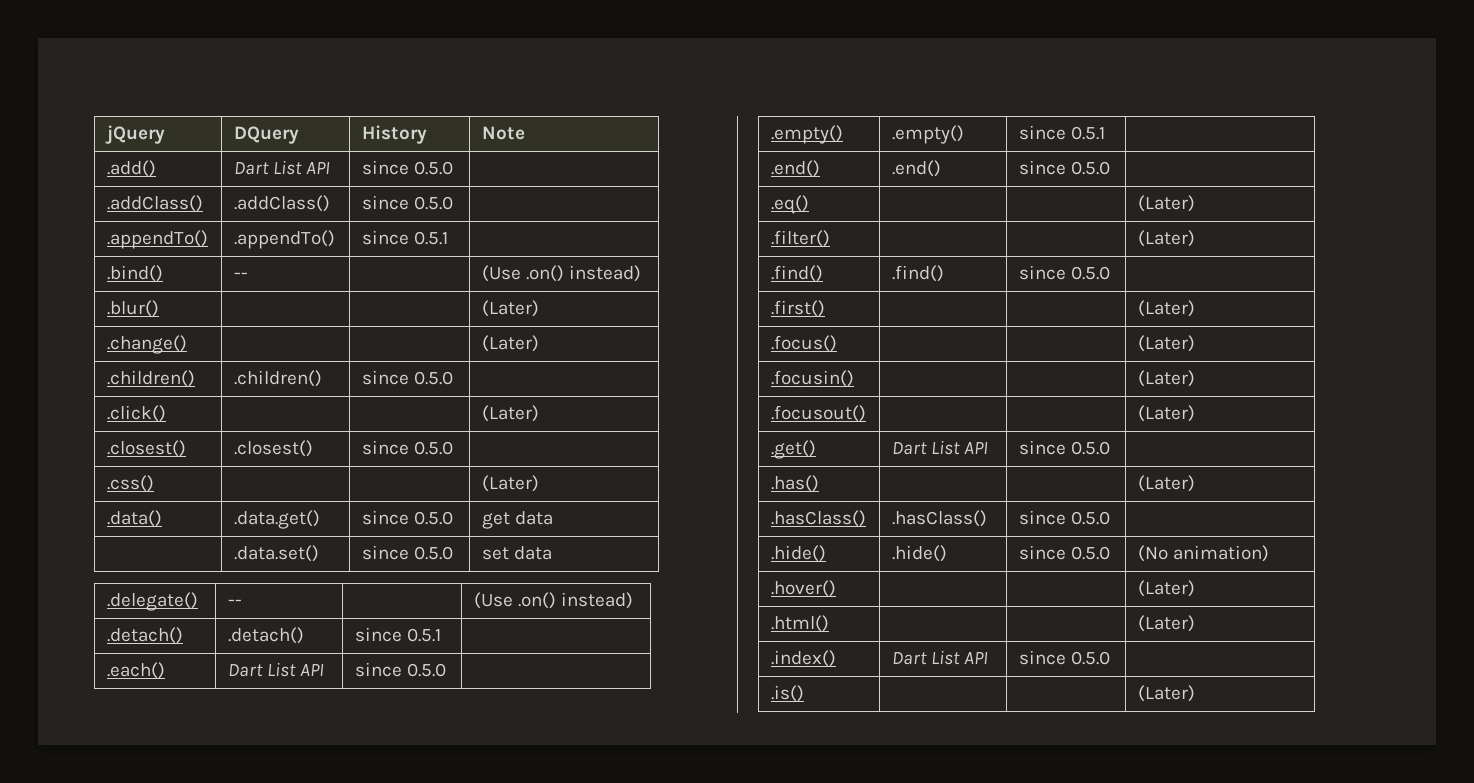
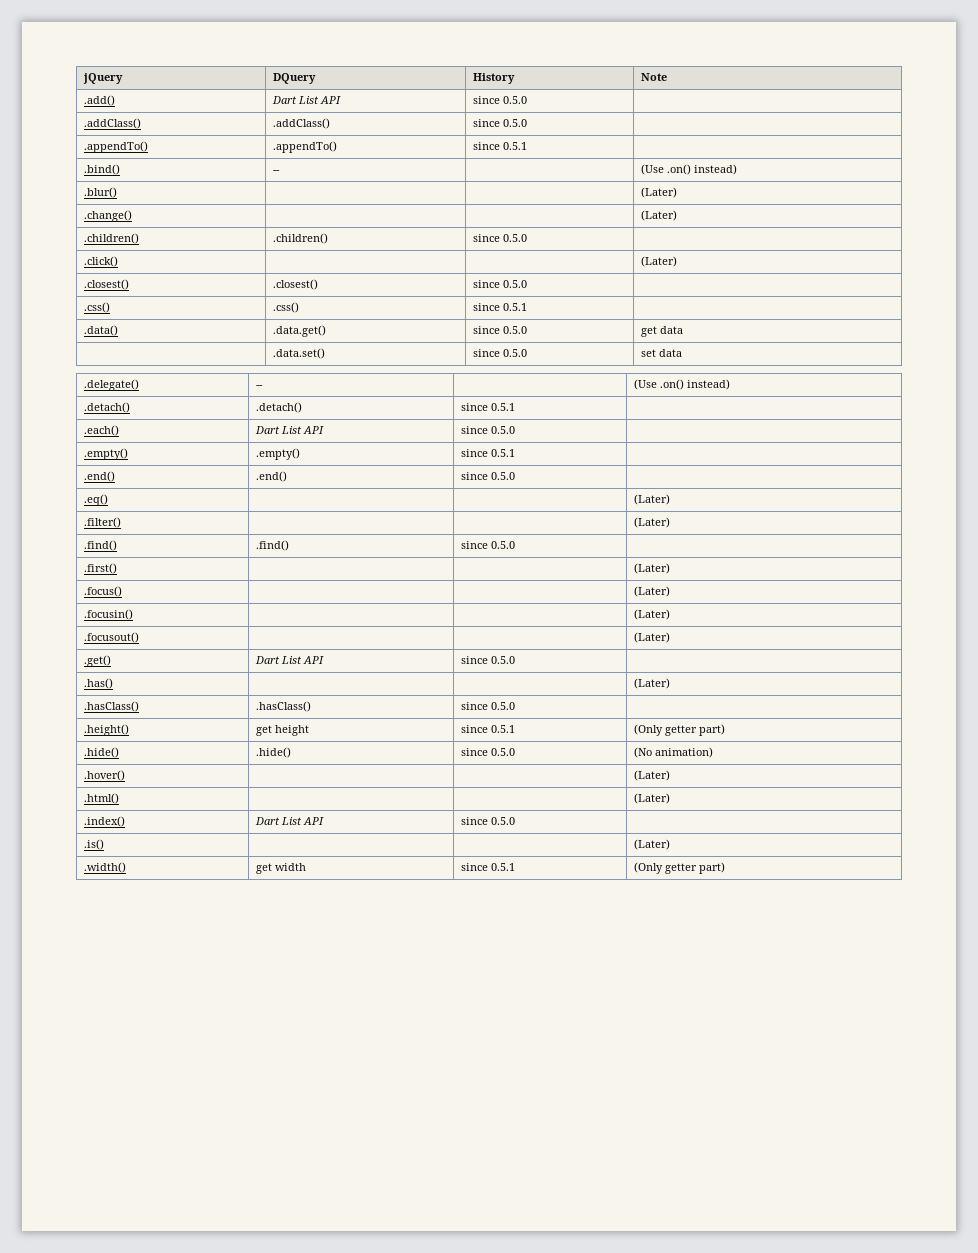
- .css() | | | (Later)
+ .css() | .css() | since 0.5.1 |
+ .height() | get height | since 0.5.1 | (Only getter part)
+ .width() | get width | since 0.5.1 | (Only getter part)

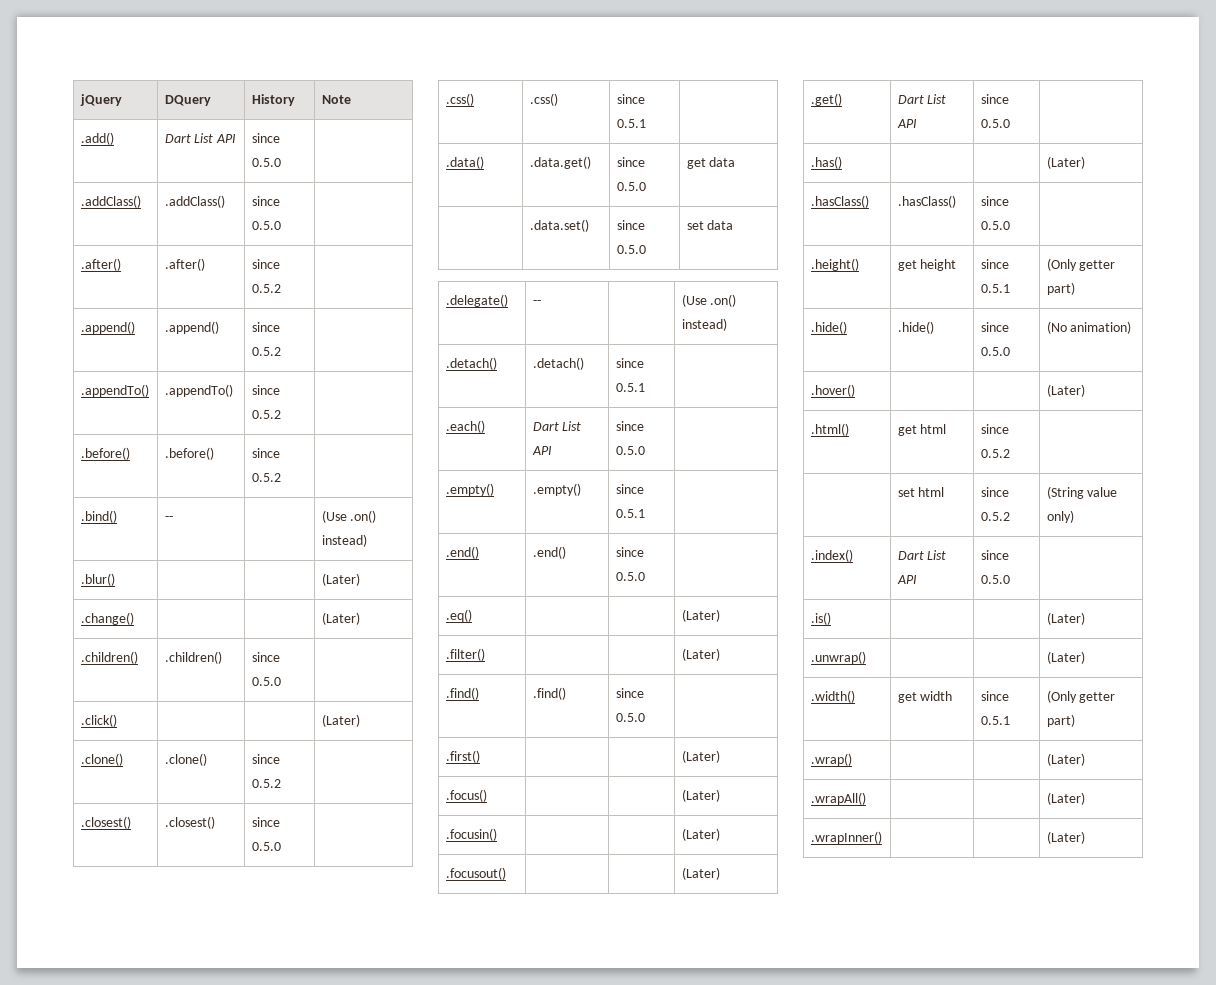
- .appendTo() | .appendTo() | since 0.5.1 |
+ .after() | .after() | since 0.5.2 |
+ .append() | .append() | since 0.5.2 |
+ .appendTo() | .appendTo() | since 0.5.2 |
+ .before() | .before() | since 0.5.2 |
+ .clone() | .clone() | since 0.5.2 |
- .html() | | | (Later)
+ .html() | get html | since 0.5.2 |
+ | set html | since 0.5.2 | (String value only)
+ .unwrap() | | | (Later)
+ .wrap() | | | (Later)
+ .wrapAll() | | | (Later)
+ .wrapInner() | | | (Later)

